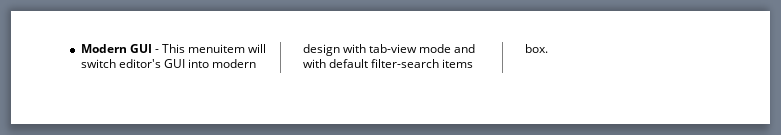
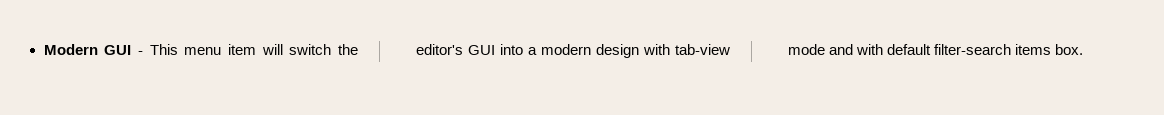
- Modern GUI - This menuitem will switch editor's GUI into modern design with tab-view mode and with default filter-search items box.
+ Modern GUI - This menu item will switch the editor's GUI into a modern design with tab-view mode and with default filter-search items box.

